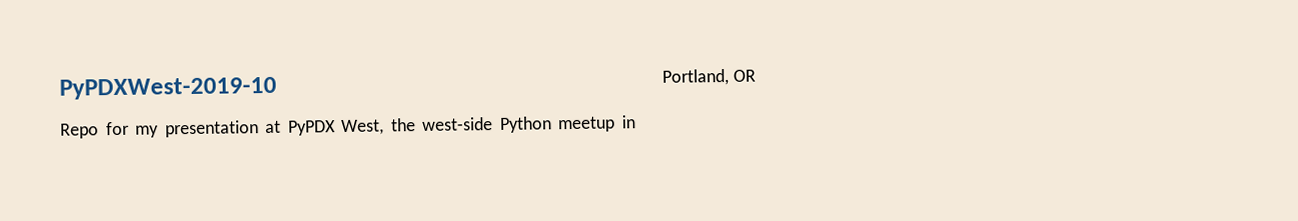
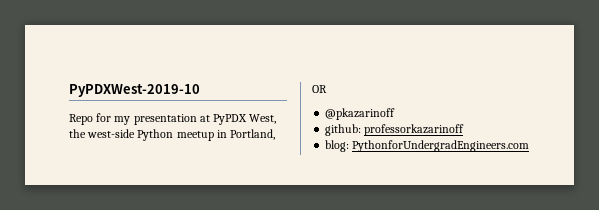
+ @pkazarinoff
+ github: professorkazarinoff
+ blog: PythonforUndergradEngineers.com

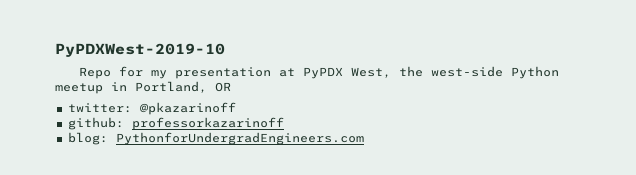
- @pkazarinoff
+ twitter: @pkazarinoff

